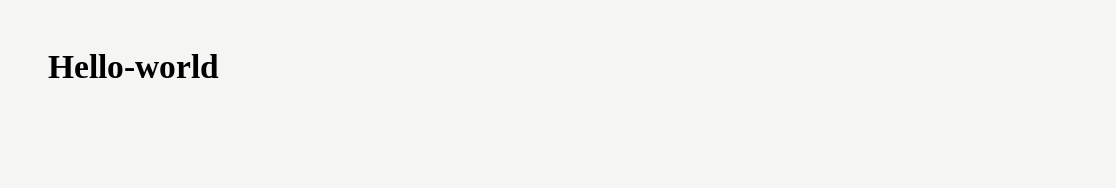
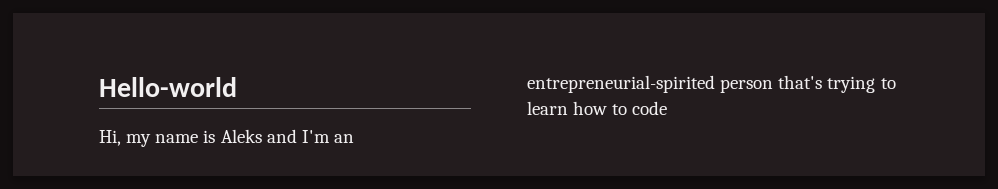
+ Hi, my name is Aleks and I'm an entrepreneurial-spirited person that's trying to learn how to code

